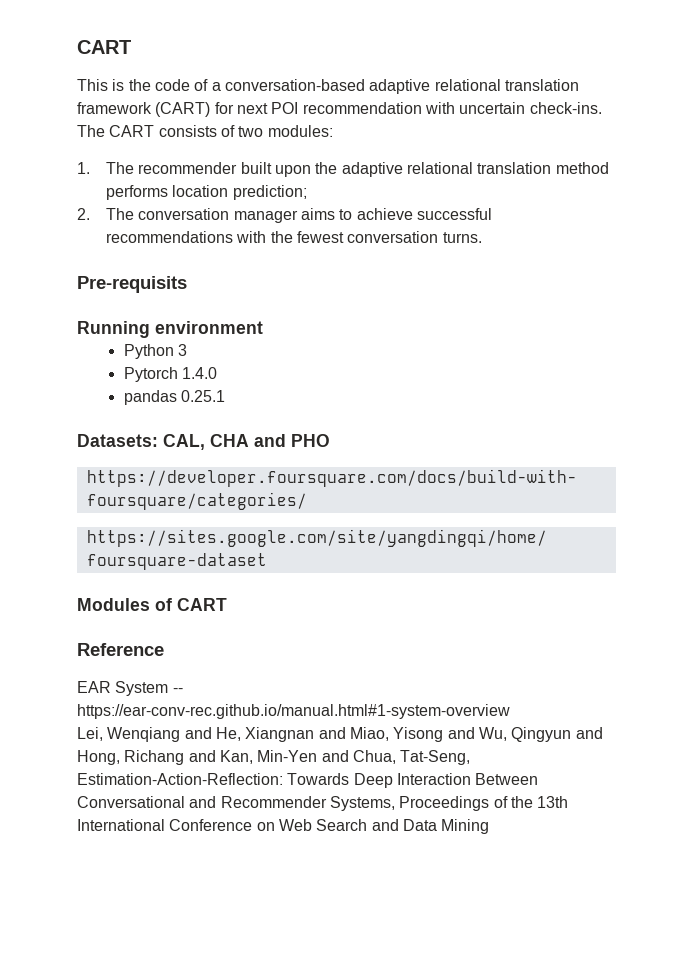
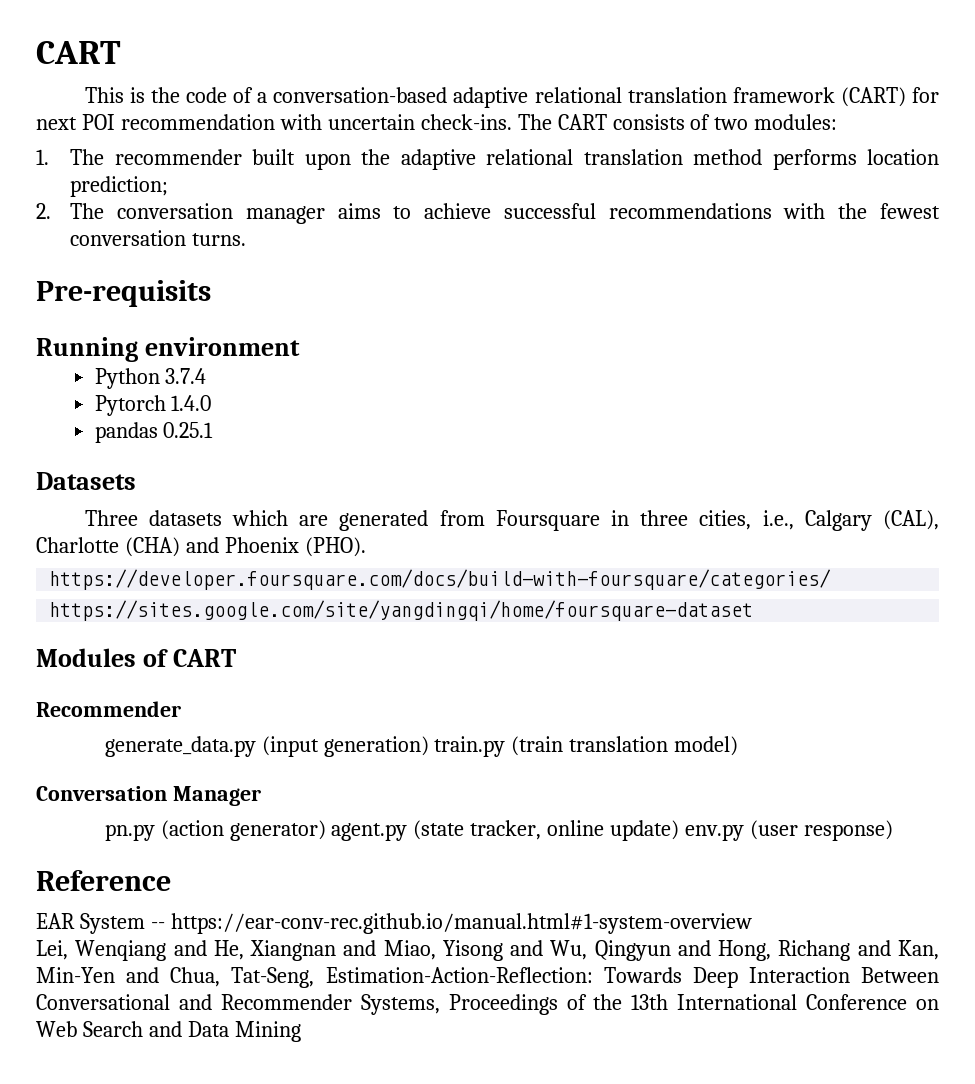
- Python 3
+ Python 3.7.4
- Datasets: CAL, CHA and PHO
+ Datasets
+ Three datasets which are generated from Foursquare in three cities, i.e., Calgary (CAL), Charlotte (CHA) and Phoenix (PHO).
  Modules of CART
+ Recommender
+ generate_data.py (input generation) train.py (train translation model)
+ Conversation Manager
+ pn.py (action generator) agent.py (state tracker, online update) env.py (user response)

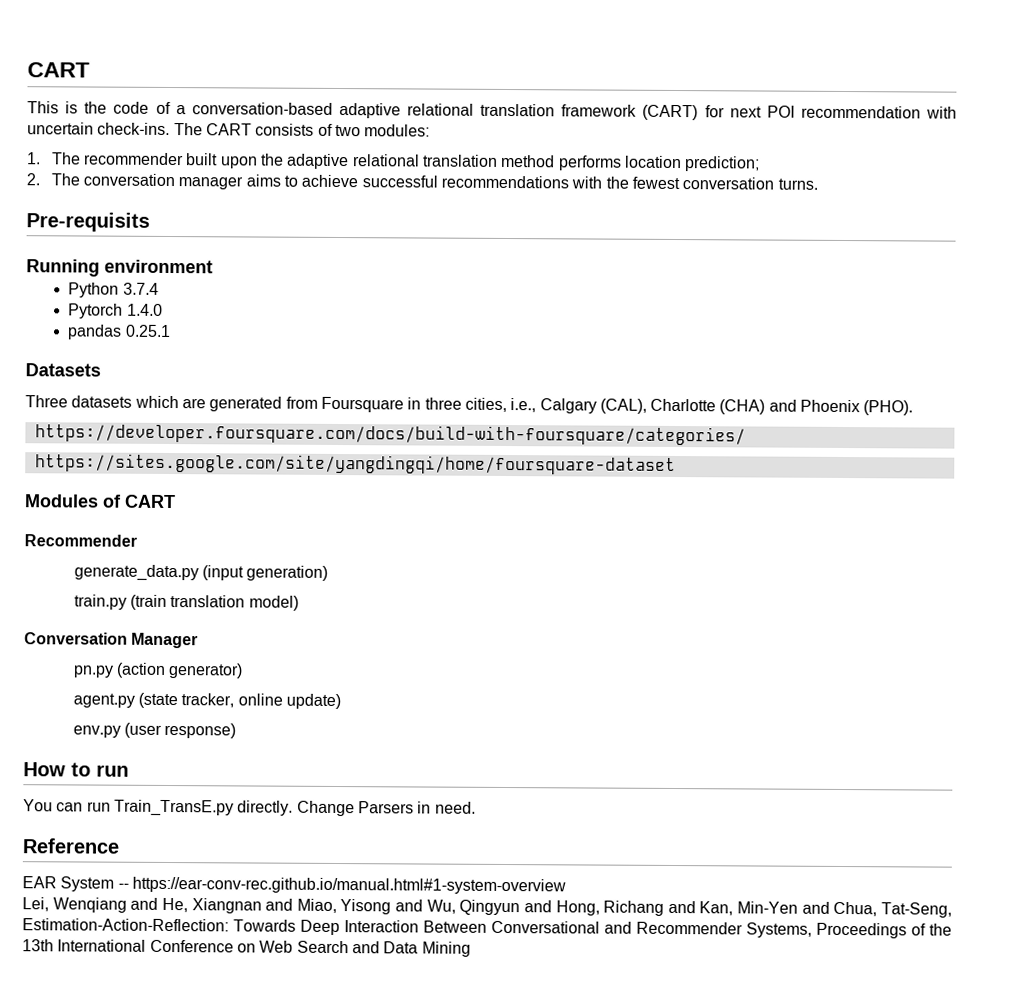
- generate_data.py (input generation) train.py (train translation model)
+ generate_data.py (input generation)
+ train.py (train translation model)
- pn.py (action generator) agent.py (state tracker, online update) env.py (user response)
+ pn.py (action generator)
+ agent.py (state tracker, online update)
+ env.py (user response)
+ How to run
+ You can run Train_TransE.py directly. Change Parsers in need.

